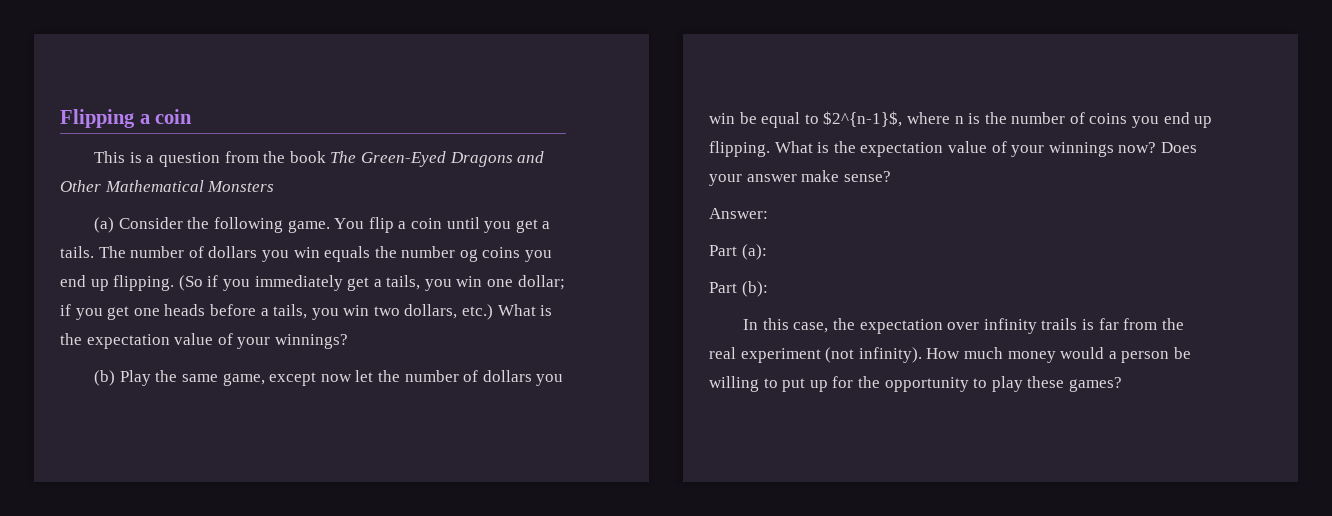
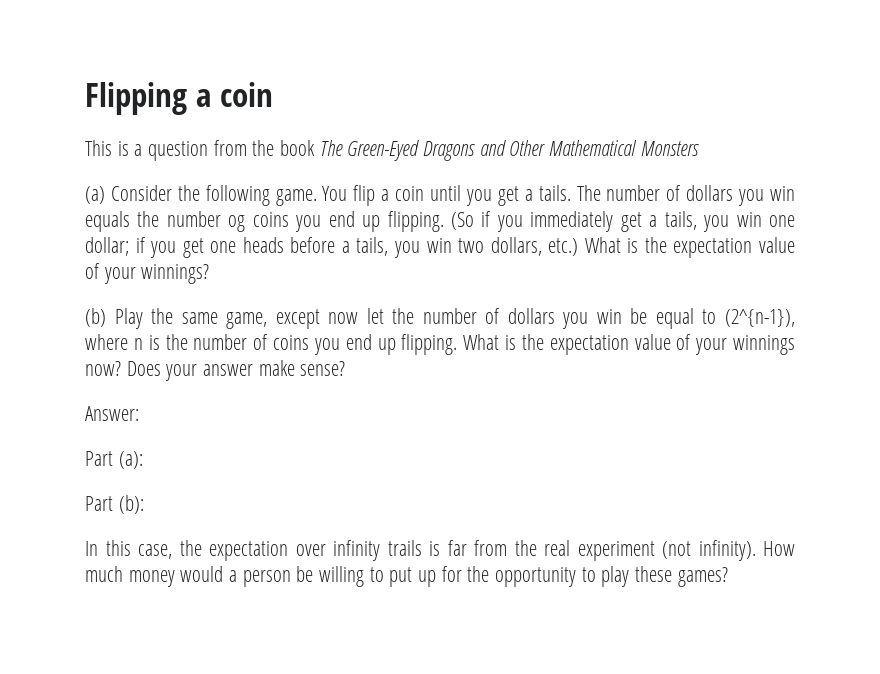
- (b) Play the same game, except now let the number of dollars you win be equal to $2^{n-1}$, where n is the number of coins you end up flipping.
+ (b) Play the same game, except now let the number of dollars you win be equal to (2^{n-1}), where n is the number of coins you end up flipping.

